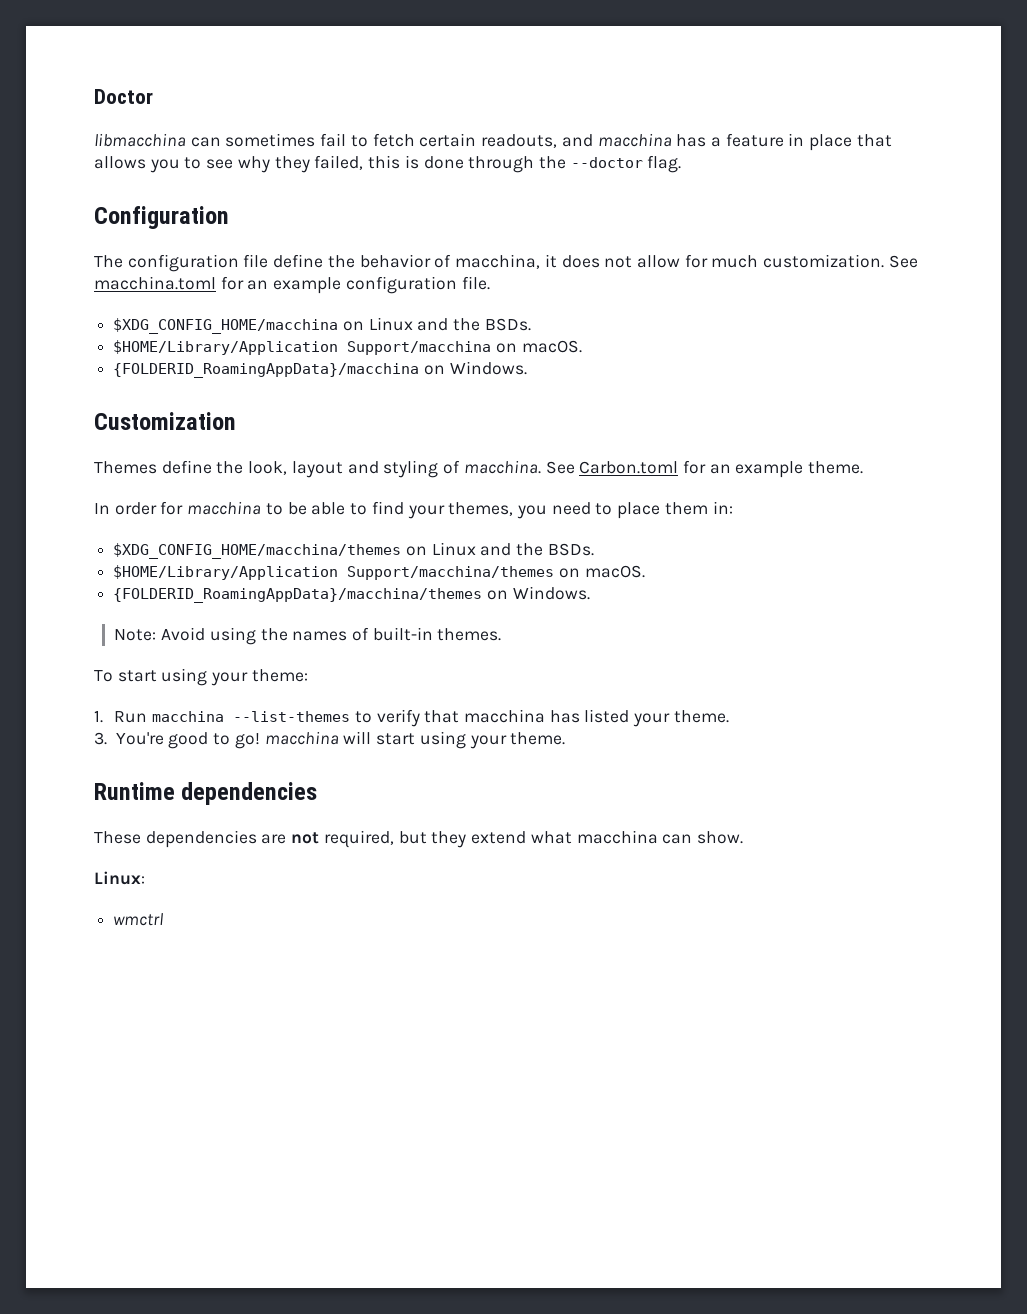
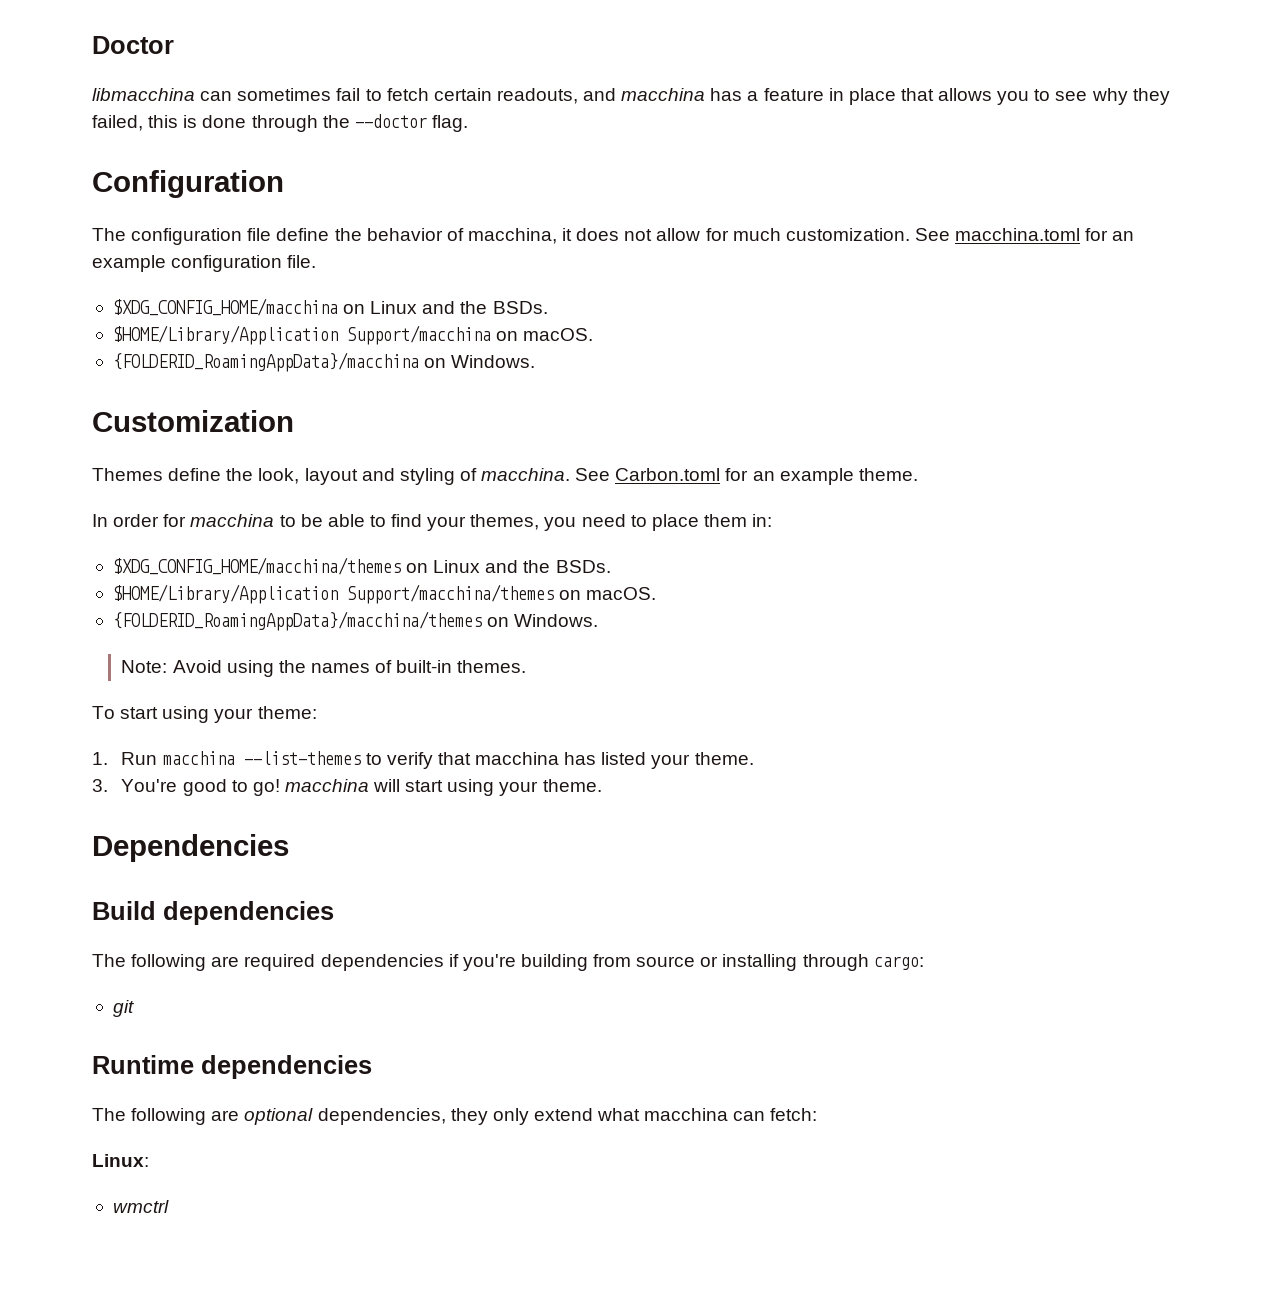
+ Dependencies
+ Build dependencies
+ The following are required dependencies if you're building from source or installing through cargo:
+ git
  Runtime dependencies
- These dependencies are not required, but they extend what macchina can show.
+ The following are optional dependencies, they only extend what macchina can fetch:

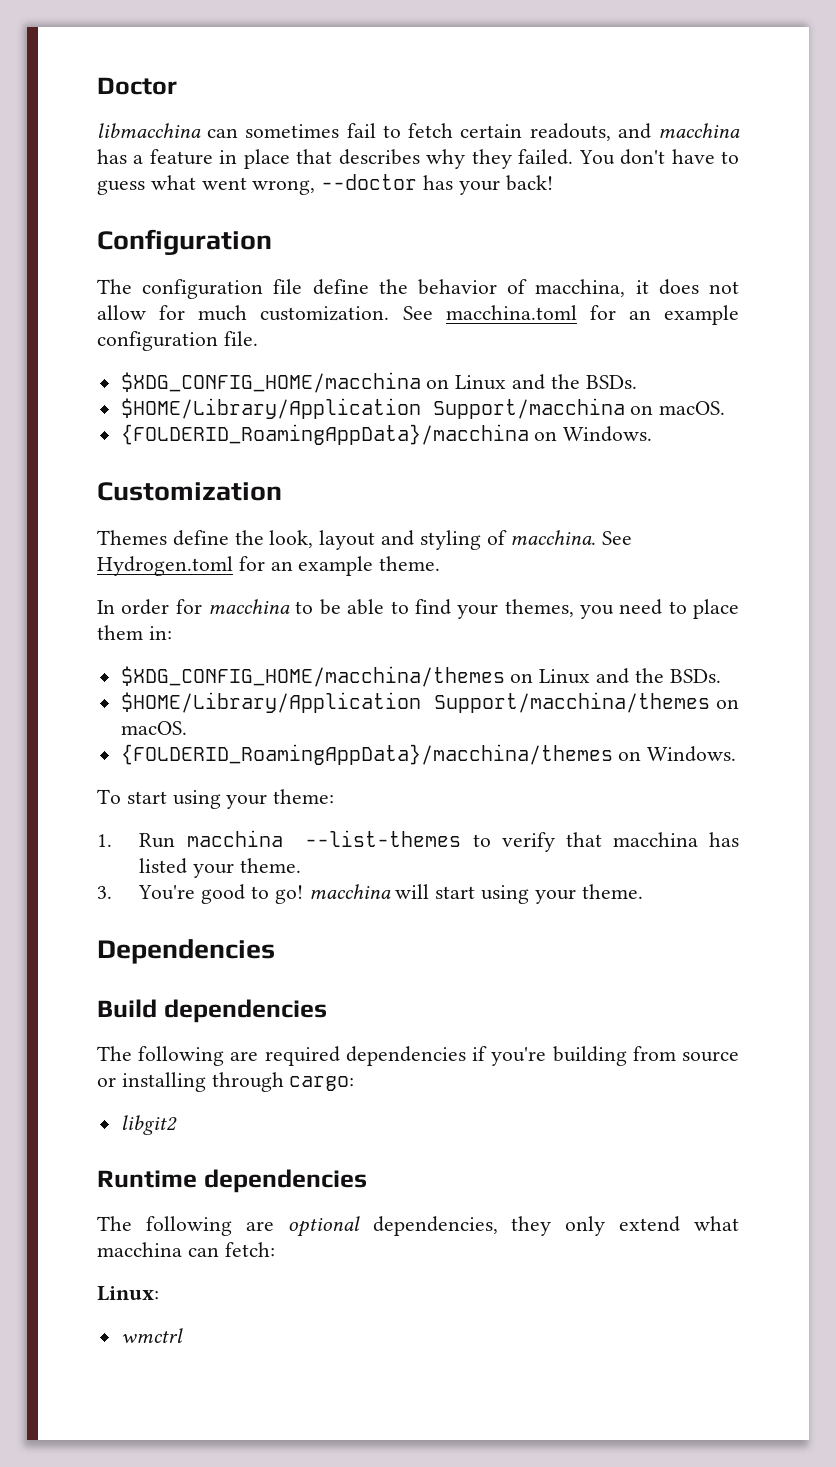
- libmacchina can sometimes fail to fetch certain readouts, and macchina has a feature in place that allows you to see why they failed, this is done through the --doctor flag.
+ libmacchina can sometimes fail to fetch certain readouts, and macchina has a feature in place that describes why they failed. You don't have to guess what went wrong, --doctor has your back!
- See Carbon.toml for an example theme.
+ See Hydrogen.toml for an example theme.
- Note: Avoid using the names of built-in themes.
- git
+ libgit2

